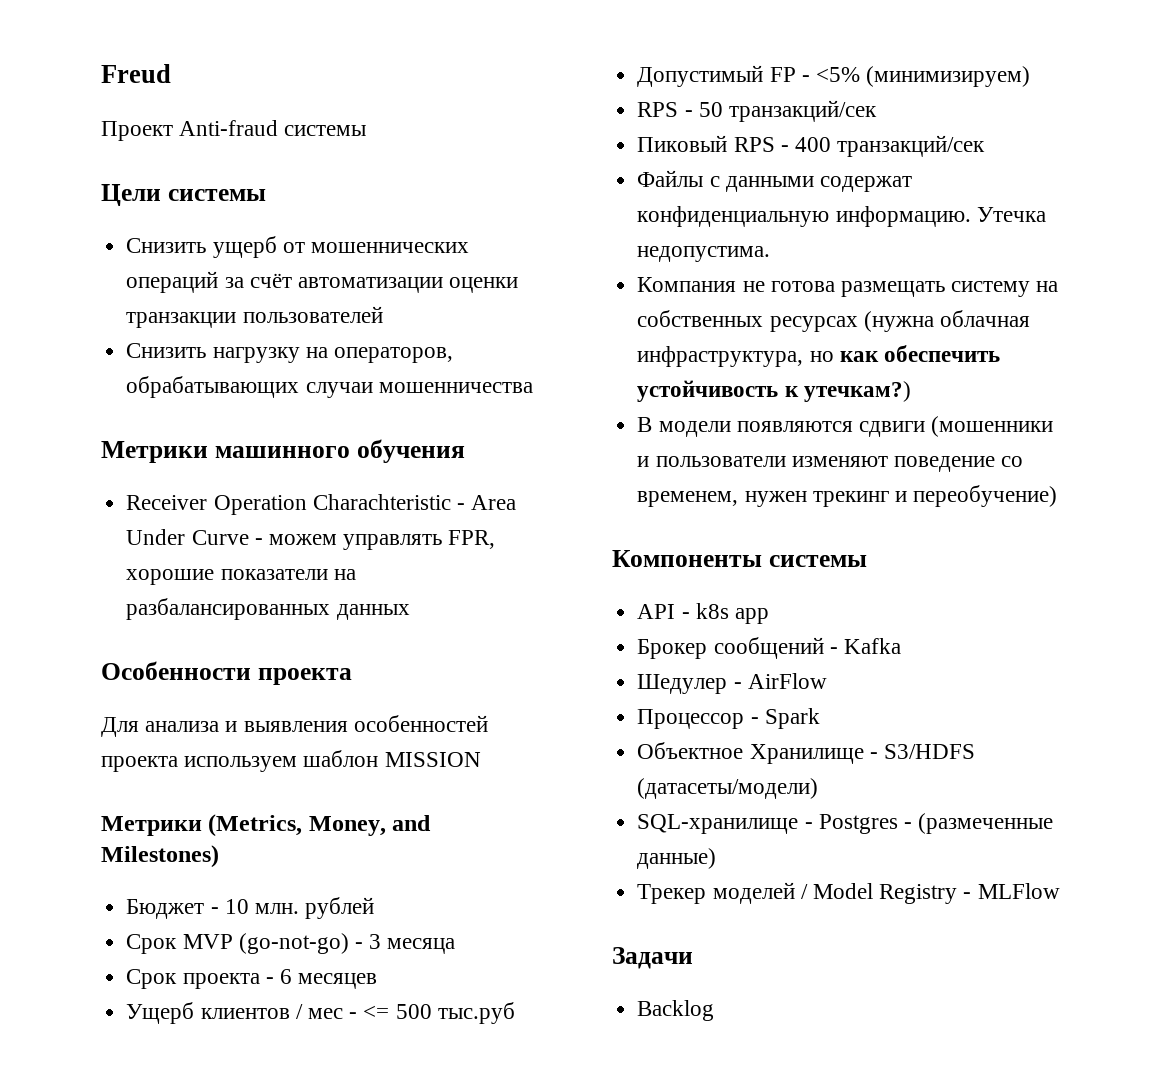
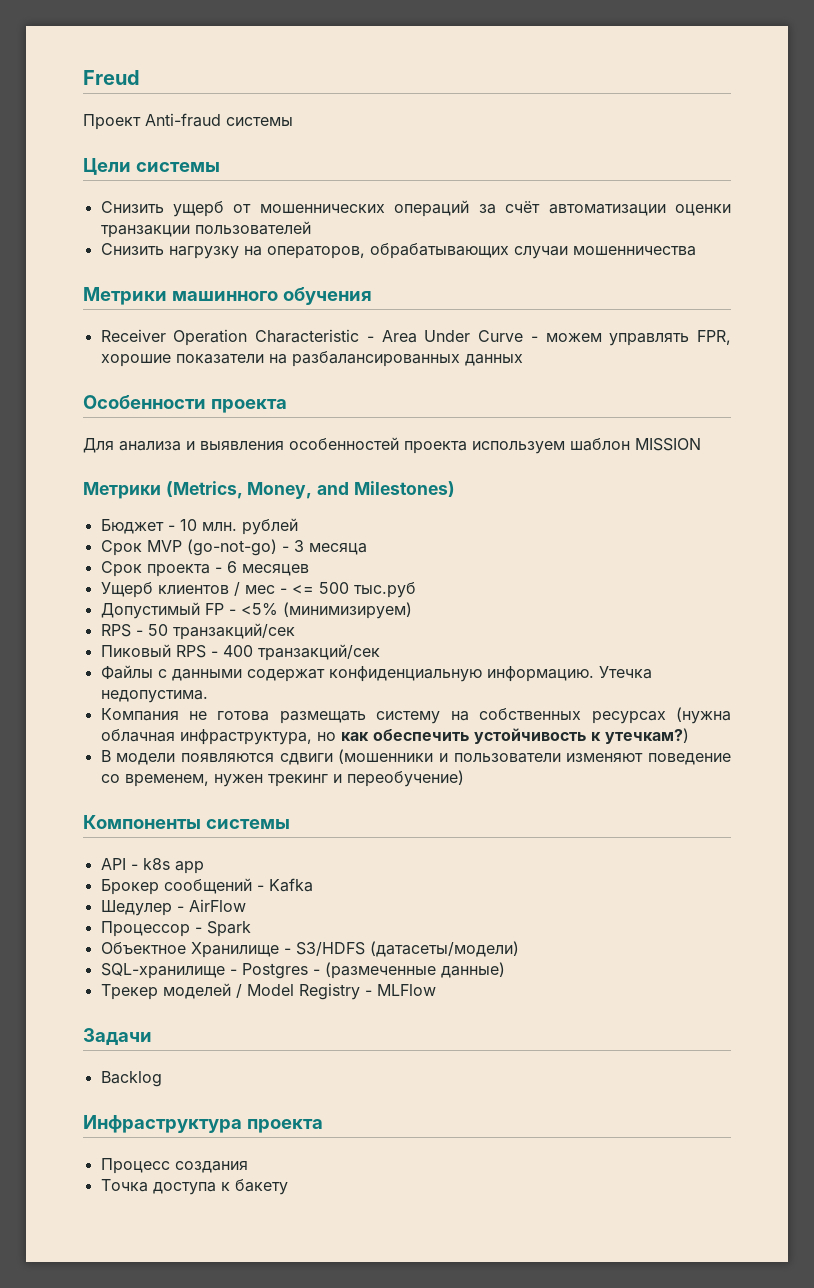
- Receiver Operation Charachteristic - Area Under Curve - можем управлять FPR, хорошие показатели на разбалансированных данных
+ Receiver Operation Characteristic - Area Under Curve - можем управлять FPR, хорошие показатели на разбалансированных данных
+ Инфраструктура проекта
+ Процесс создания
+ Точка доступа к бакету

